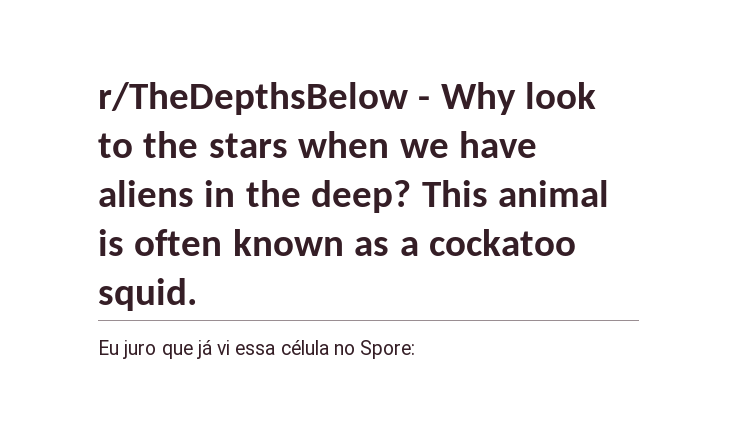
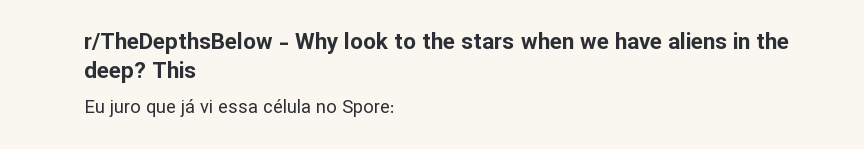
- This animal is often known as a cockatoo squid.
+ This

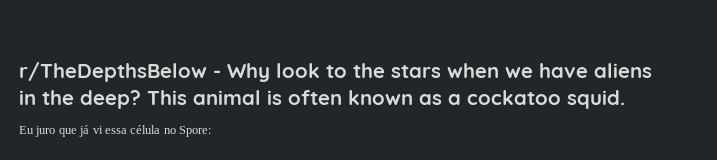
- This
+ This animal is often known as a cockatoo squid.

